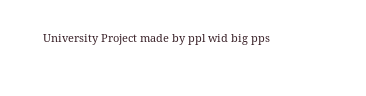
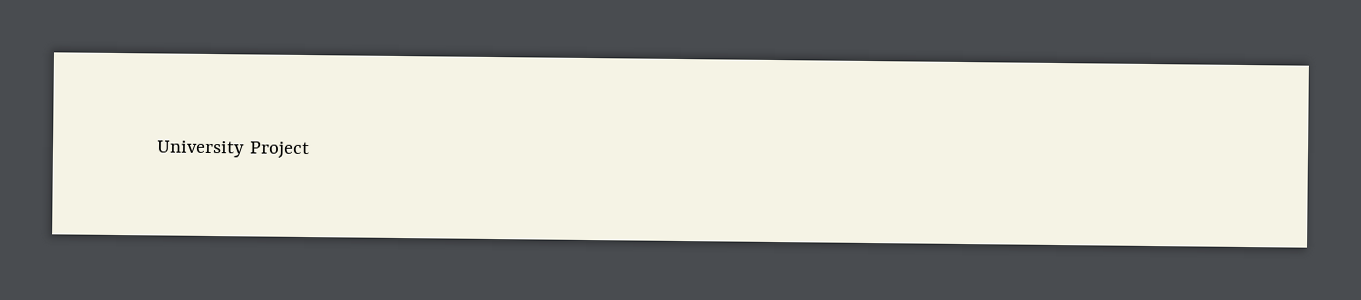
- University Project made by ppl wid big pps
+ University Project

